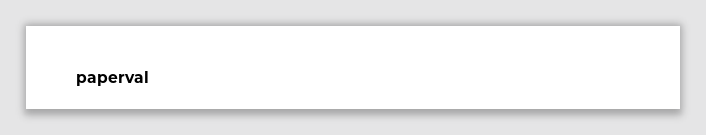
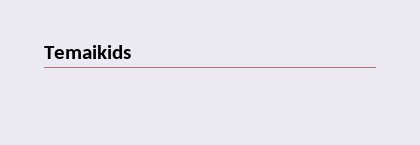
- paperval
+ Temaikids

